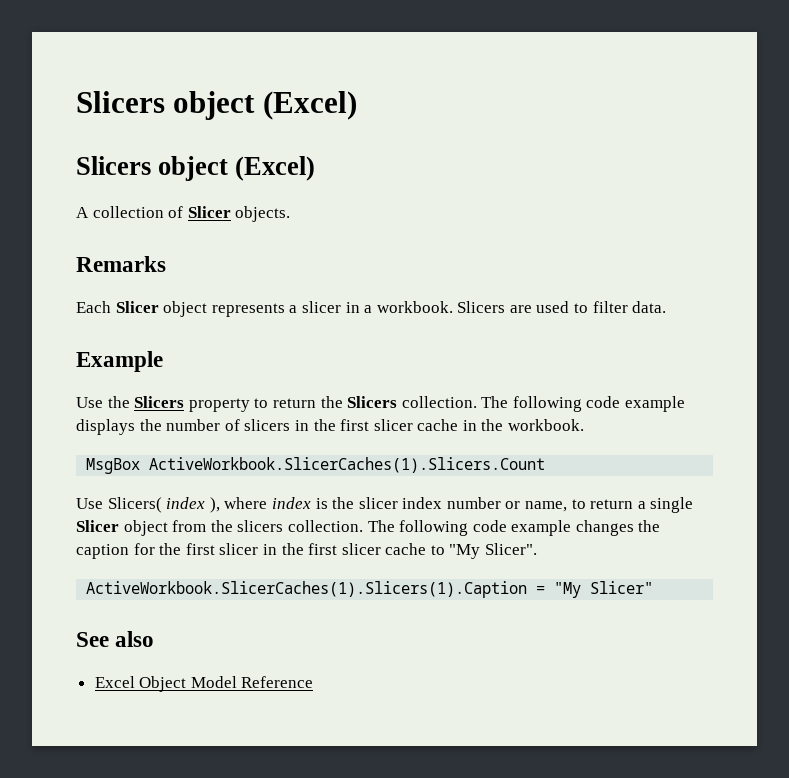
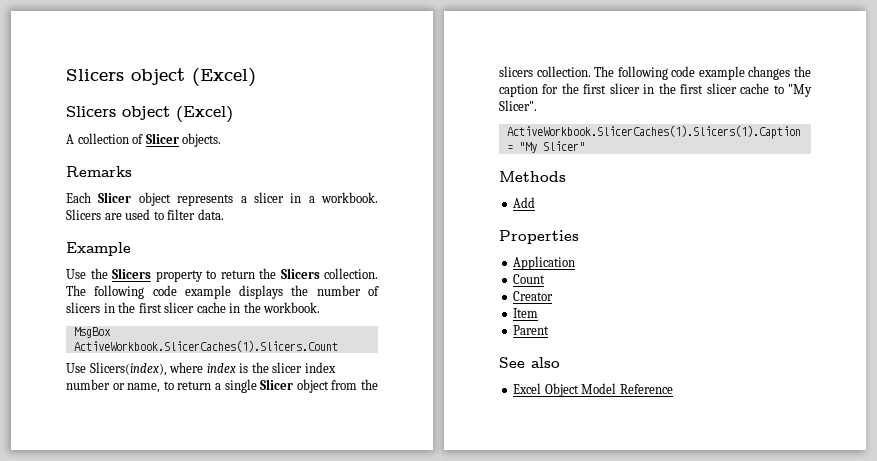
- Use Slicers( index ), where index is the slicer index number or name, to return a single Slicer object from the slicers collection.
+ Use Slicers(index), where index is the slicer index number or name, to return a single Slicer object from the slicers collection.
+ Methods
+ Add
+ Properties
+ Application
+ Count
+ Creator
+ Item
+ Parent

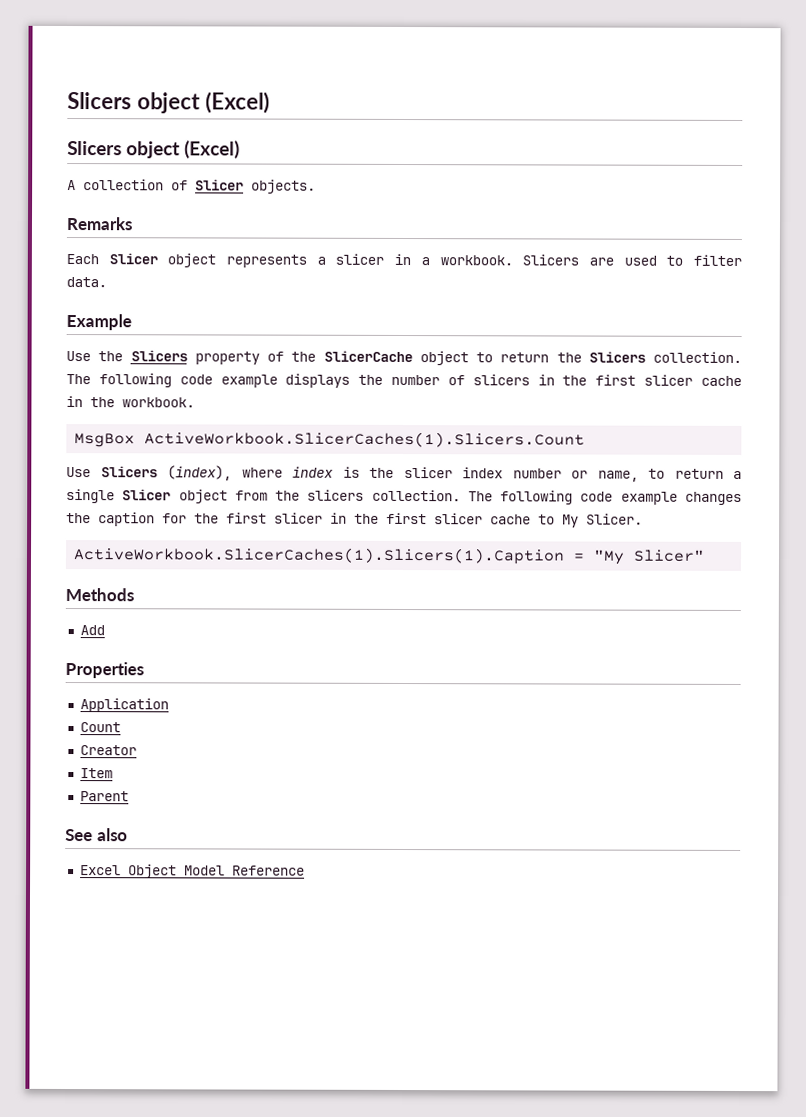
- Use the Slicers property to return the Slicers collection.
+ Use the Slicers property of the SlicerCache object to return the Slicers collection.
- Use Slicers(index), where index is the slicer index number or name, to return a single Slicer object from the slicers collection.
+ Use Slicers (index), where index is the slicer index number or name, to return a single Slicer object from the slicers collection.
- The following code example changes the caption for the first slicer in the first slicer cache to "My Slicer".
+ The following code example changes the caption for the first slicer in the first slicer cache to My Slicer.

